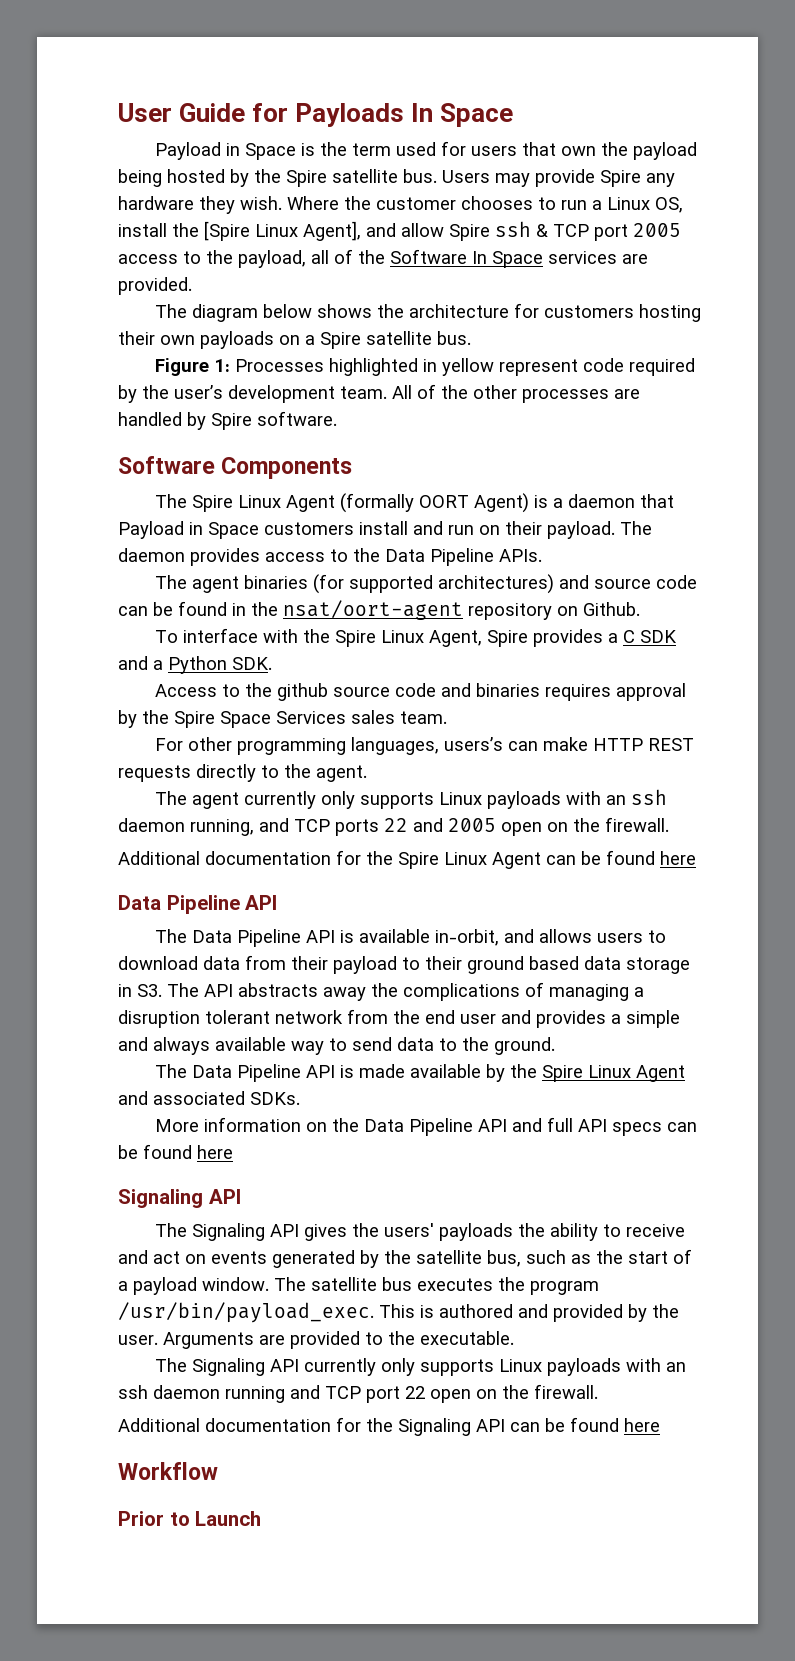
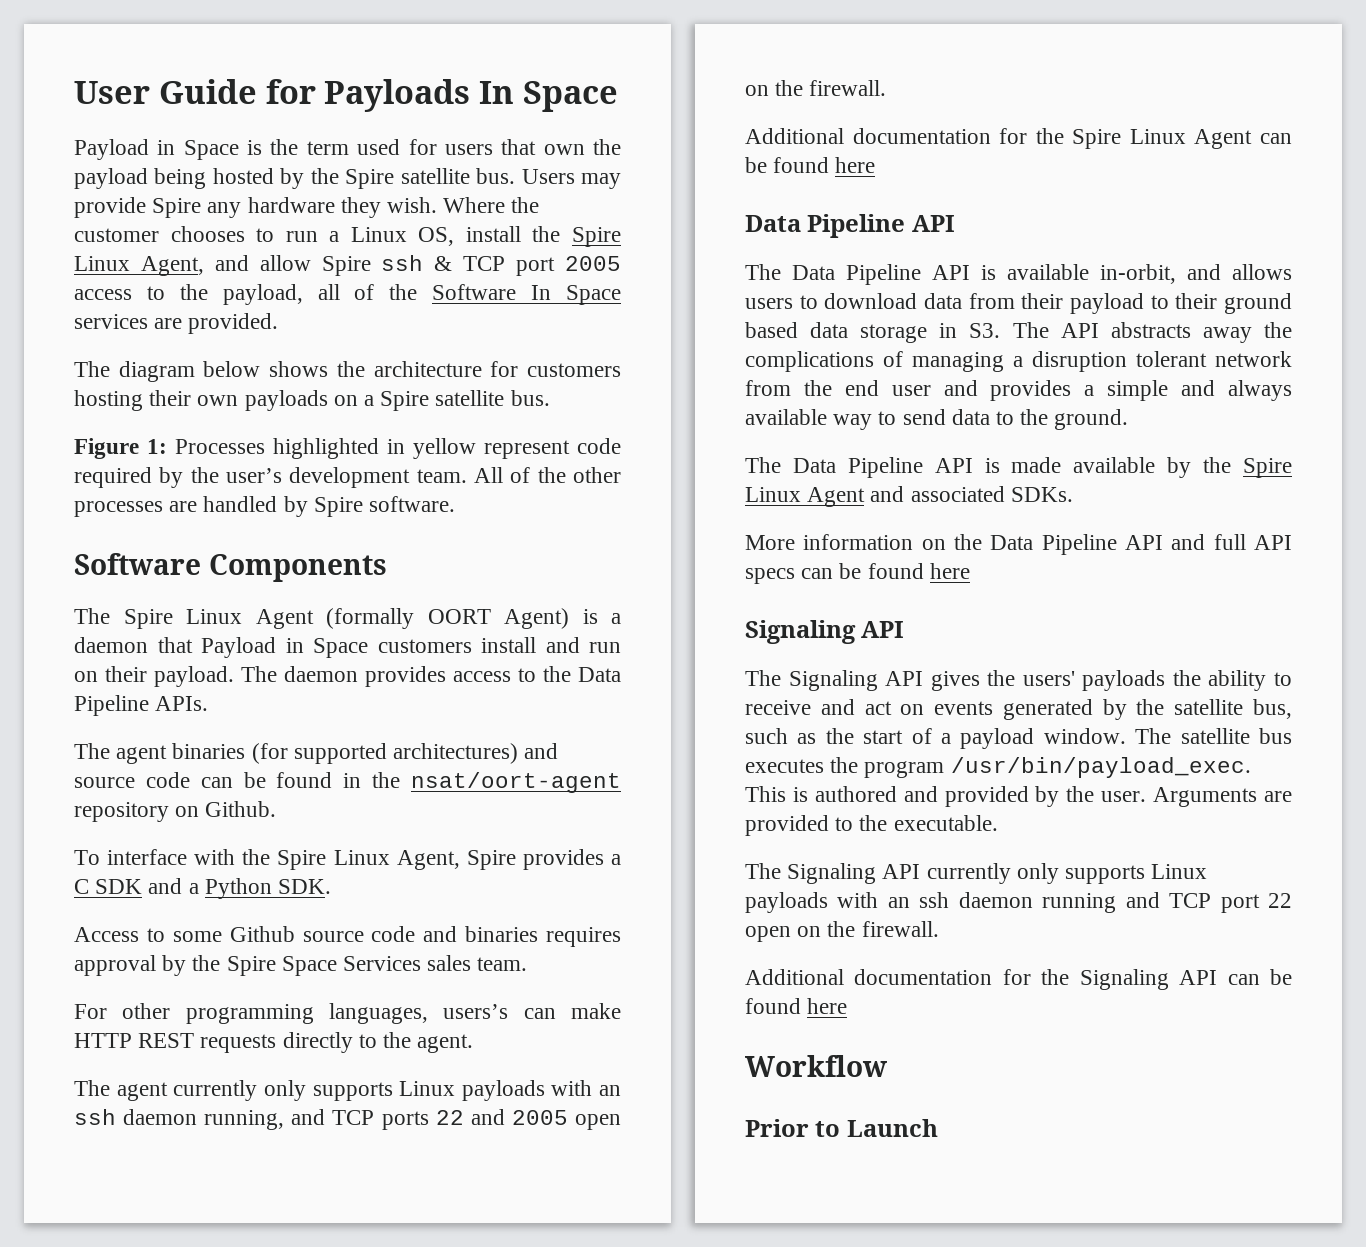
- Where the customer chooses to run a Linux OS, install the [Spire Linux Agent], and allow Spire ssh & TCP port 2005 access to the payload, all of the Software In Space services are provided.
+ Where the customer chooses to run a Linux OS, install the Spire Linux Agent, and allow Spire ssh & TCP port 2005 access to the payload, all of the Software In Space services are provided.
- Access to the github source code and binaries requires approval by the Spire Space Services sales team.
+ Access to some Github source code and binaries requires approval by the Spire Space Services sales team.

